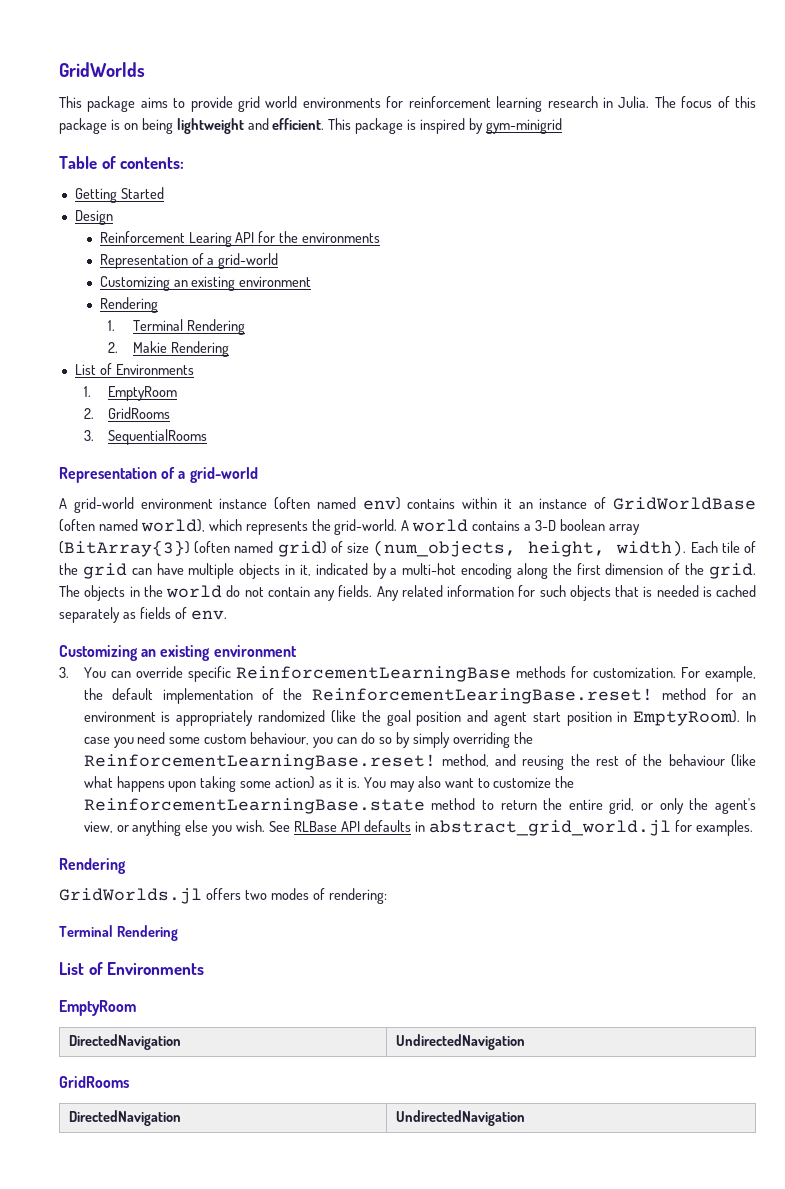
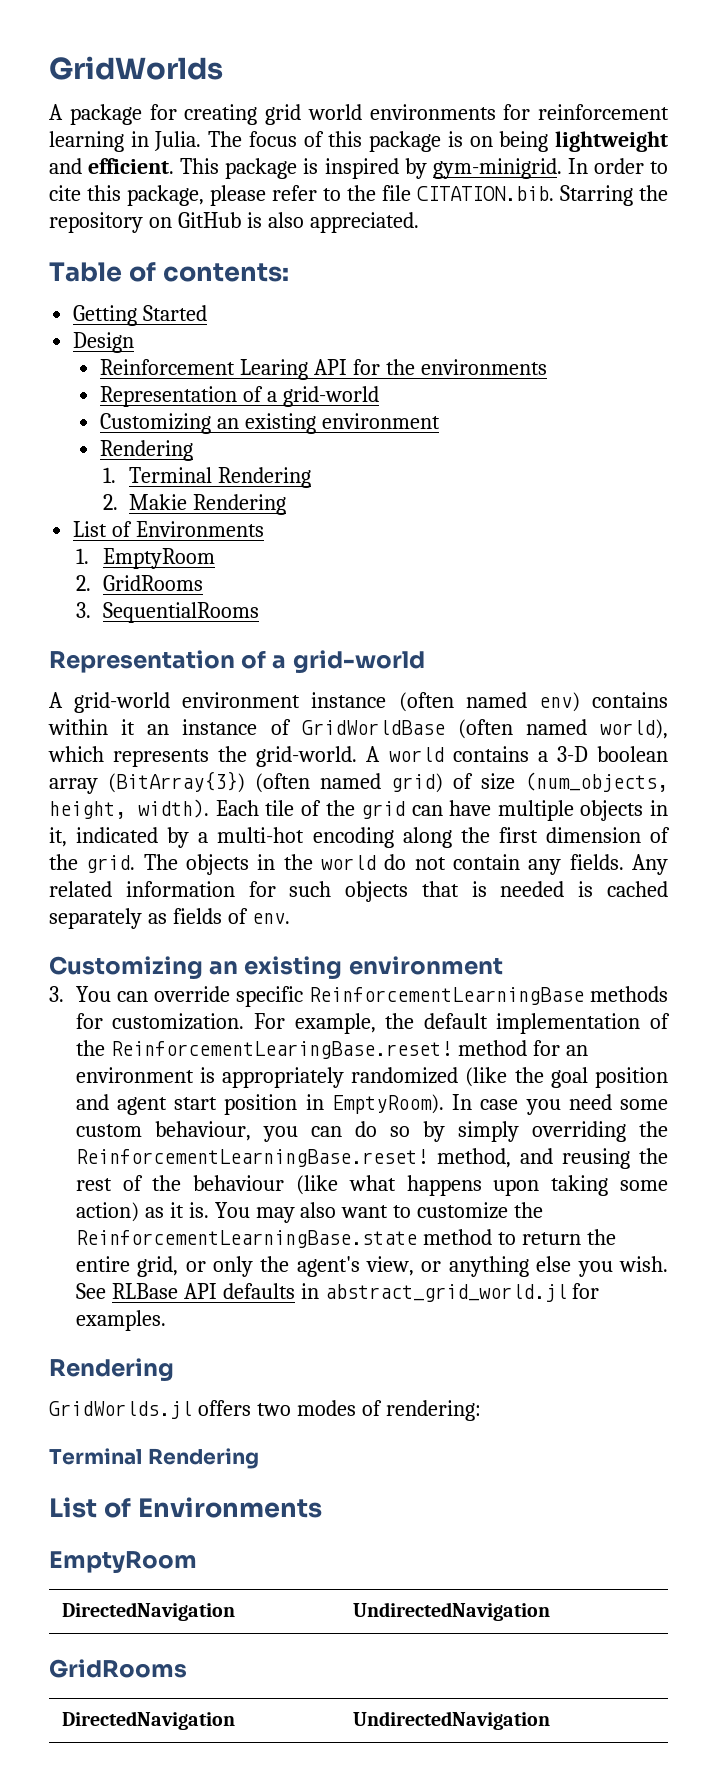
- This package aims to provide grid world environments for reinforcement learning research in Julia.
+ A package for creating grid world environments for reinforcement learning in Julia.
- This package is inspired by gym-minigrid
+ This package is inspired by gym-minigrid. In order to cite this package, please refer to the file CITATION.bib. Starring the repository on GitHub is also appreciated.

